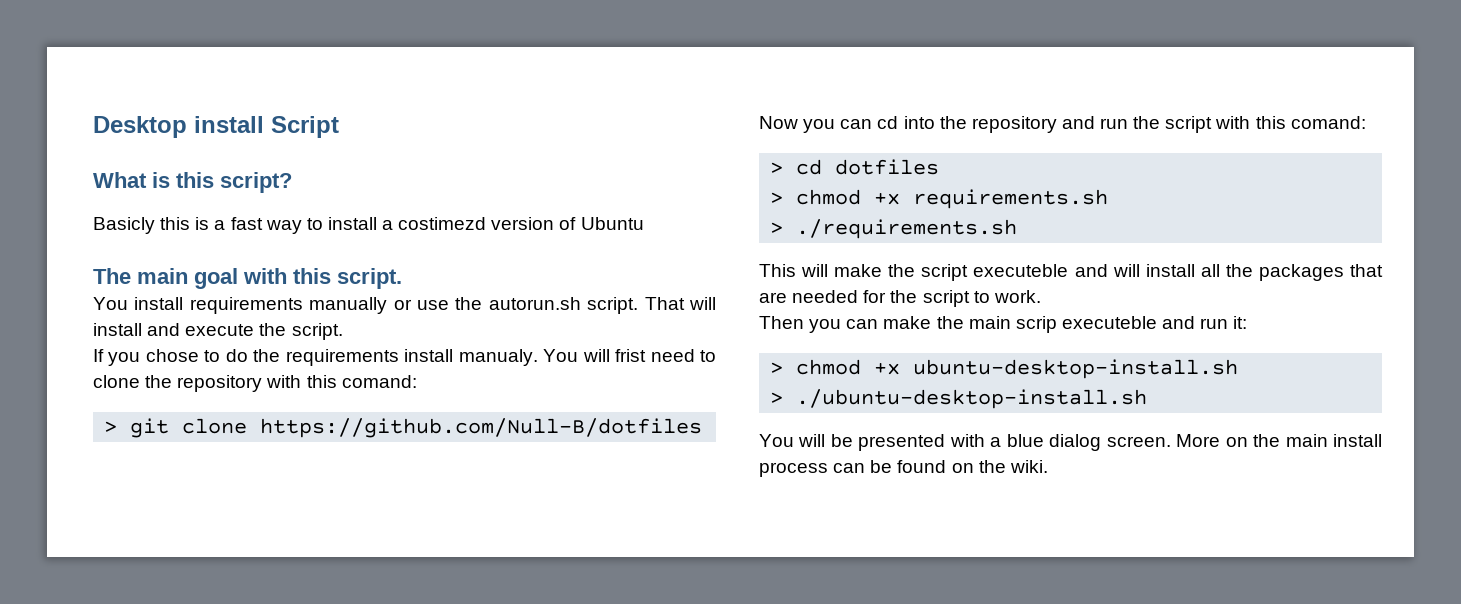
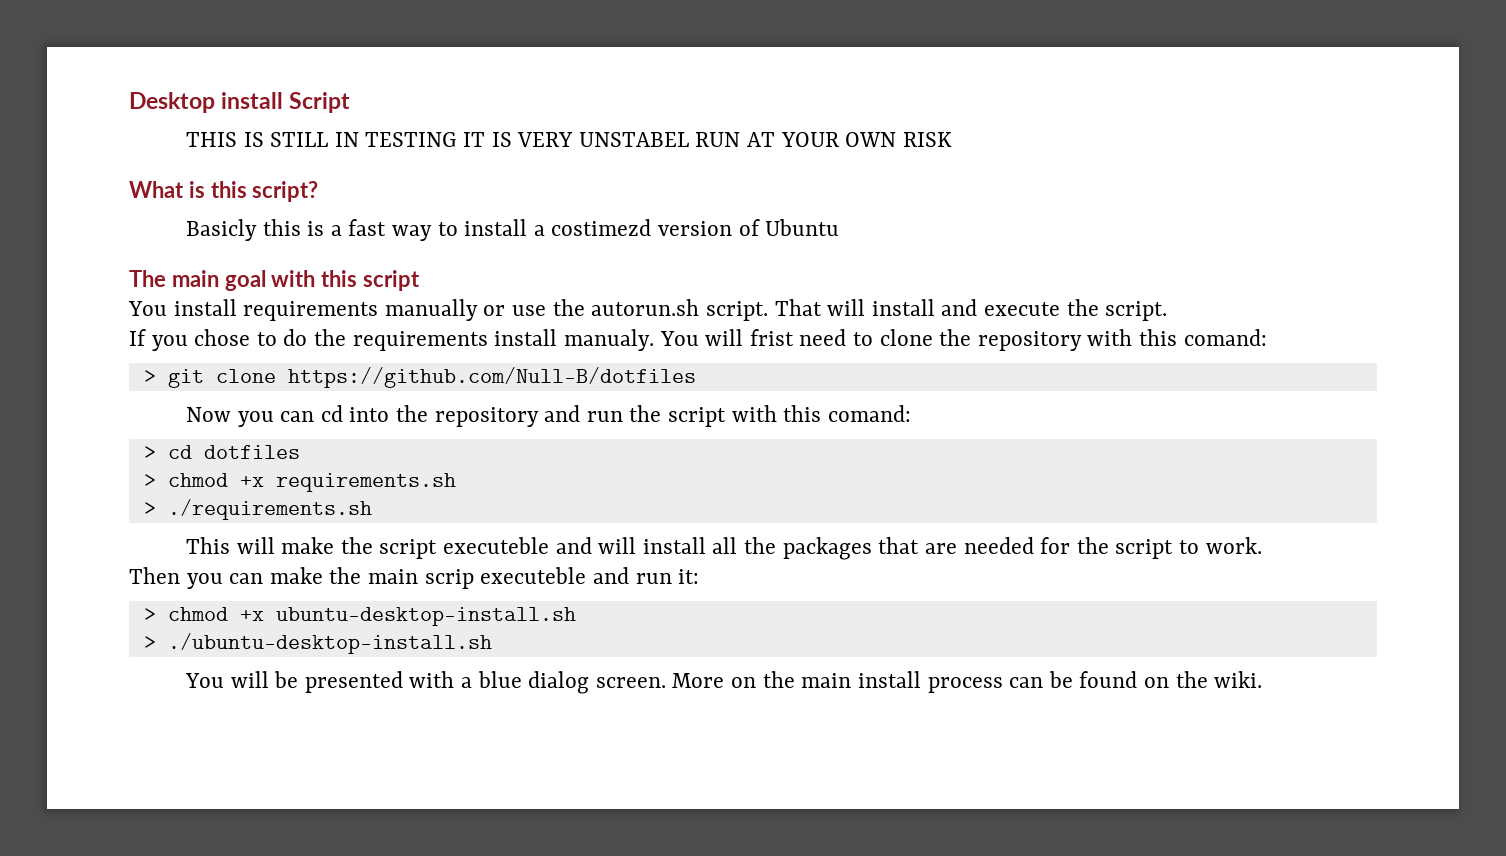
+ THIS IS STILL IN TESTING IT IS VERY UNSTABEL RUN AT YOUR OWN RISK
- The main goal with this script.
+ The main goal with this script

